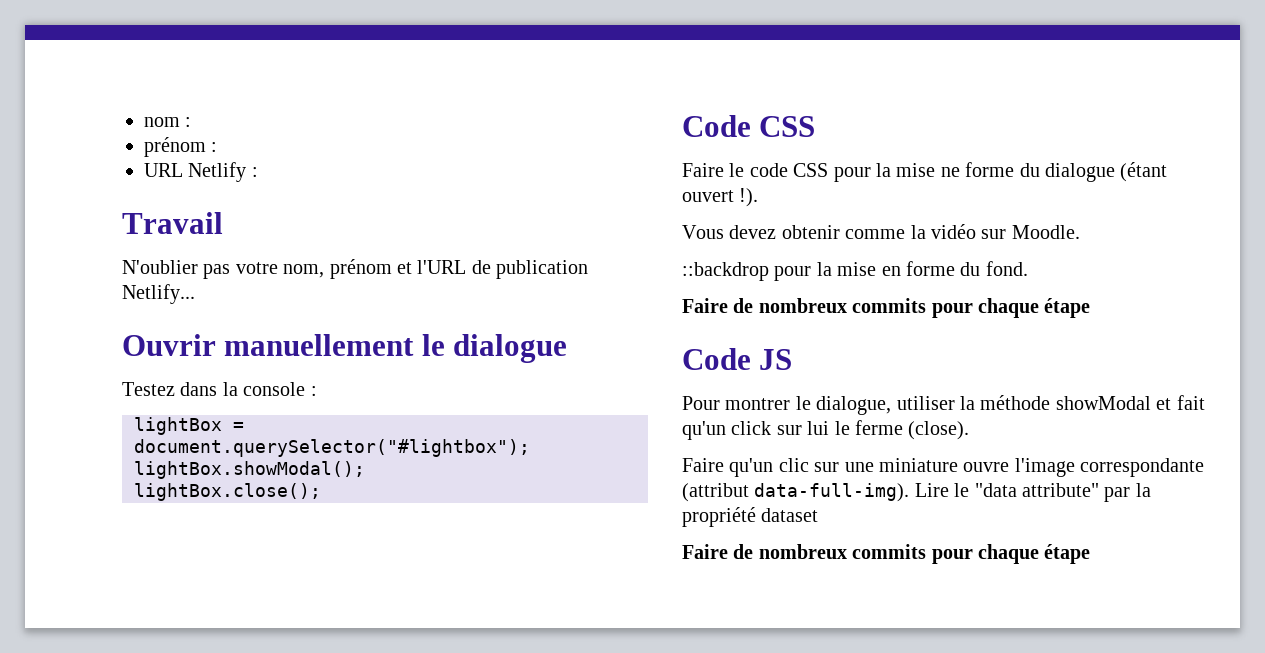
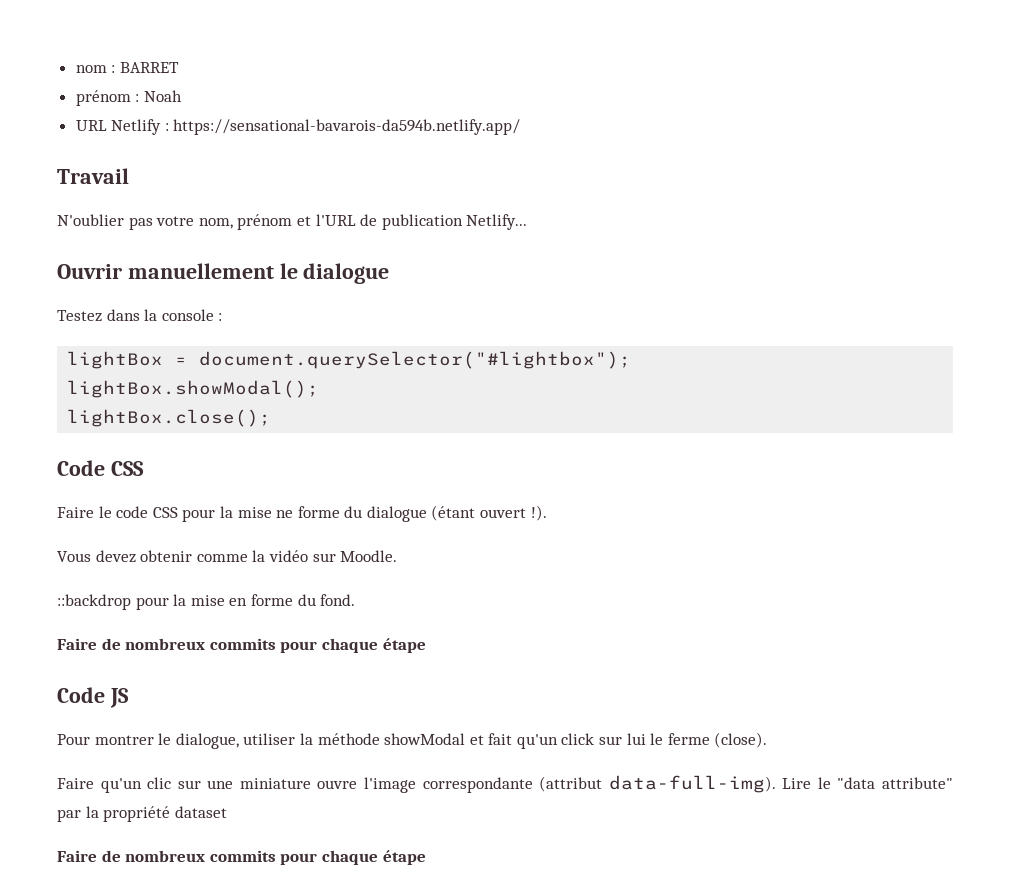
- nom :
+ nom : BARRET
- prénom :
+ prénom : Noah
- URL Netlify :
+ URL Netlify : https://sensational-bavarois-da594b.netlify.app/

